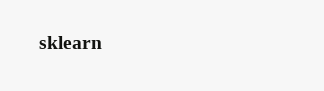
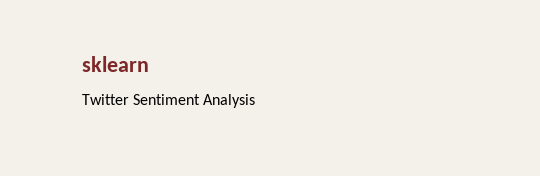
+ Twitter Sentiment Analysis

